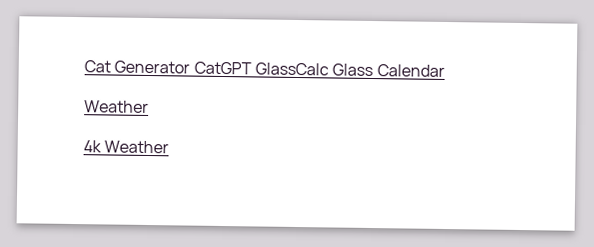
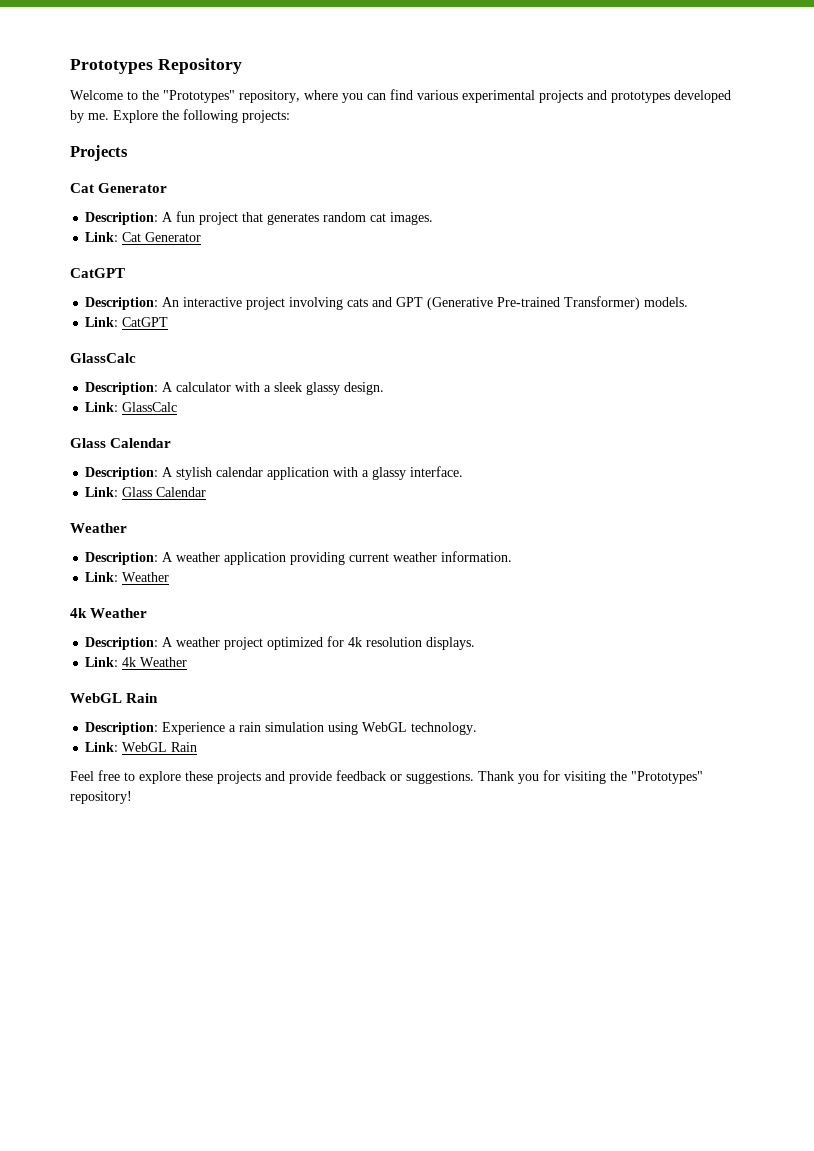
- Cat Generator CatGPT GlassCalc Glass Calendar
+ Prototypes Repository
+ Welcome to the "Prototypes" repository, where you can find various experimental projects and prototypes developed by me. Explore the following projects:
+ Projects
+ Cat Generator
+ Description: A fun project that generates random cat images.
+ Link: Cat Generator
+ CatGPT
+ Description: An interactive project involving cats and GPT (Generative Pre-trained Transformer) models.
+ Link: CatGPT
+ GlassCalc
+ Description: A calculator with a sleek glassy design.
+ Link: GlassCalc
+ Glass Calendar
+ Description: A stylish calendar application with a glassy interface.
+ Link: Glass Calendar
  Weather
+ Description: A weather application providing current weather information.
+ Link: Weather
  4k Weather
+ Description: A weather project optimized for 4k resolution displays.
+ Link: 4k Weather
+ WebGL Rain
+ Description: Experience a rain simulation using WebGL technology.
+ Link: WebGL Rain
+ Feel free to explore these projects and provide feedback or suggestions. Thank you for visiting the "Prototypes" repository!

